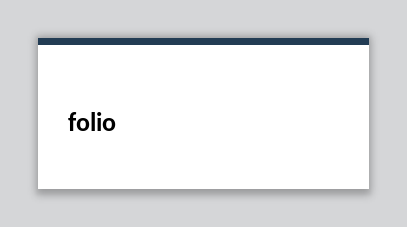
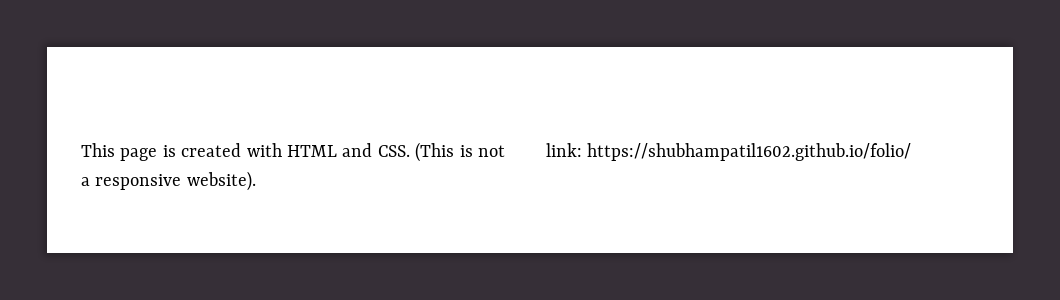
- folio
+ This page is created with HTML and CSS. (This is not a responsive website).
+ link: https://shubhampatil1602.github.io/folio/

